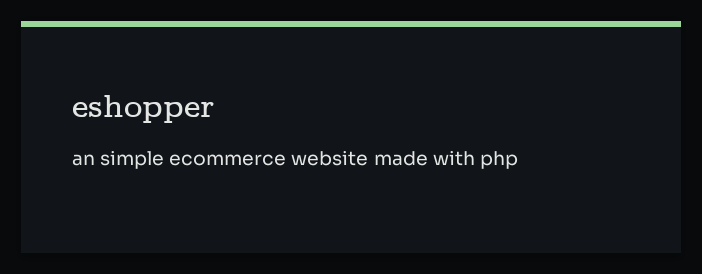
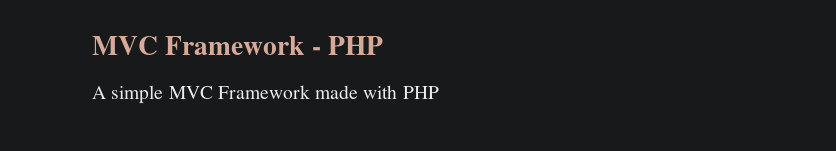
- eshopper
- an simple ecommerce website made with php
+ MVC Framework - PHP
+ A simple MVC Framework made with PHP

